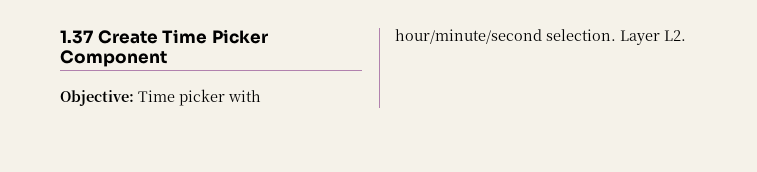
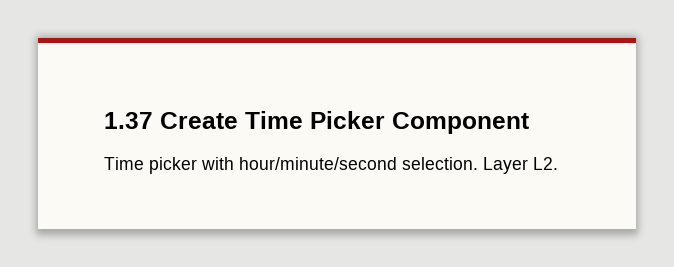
- Objective: Time picker with hour/minute/second selection.
+ Time picker with hour/minute/second selection.

